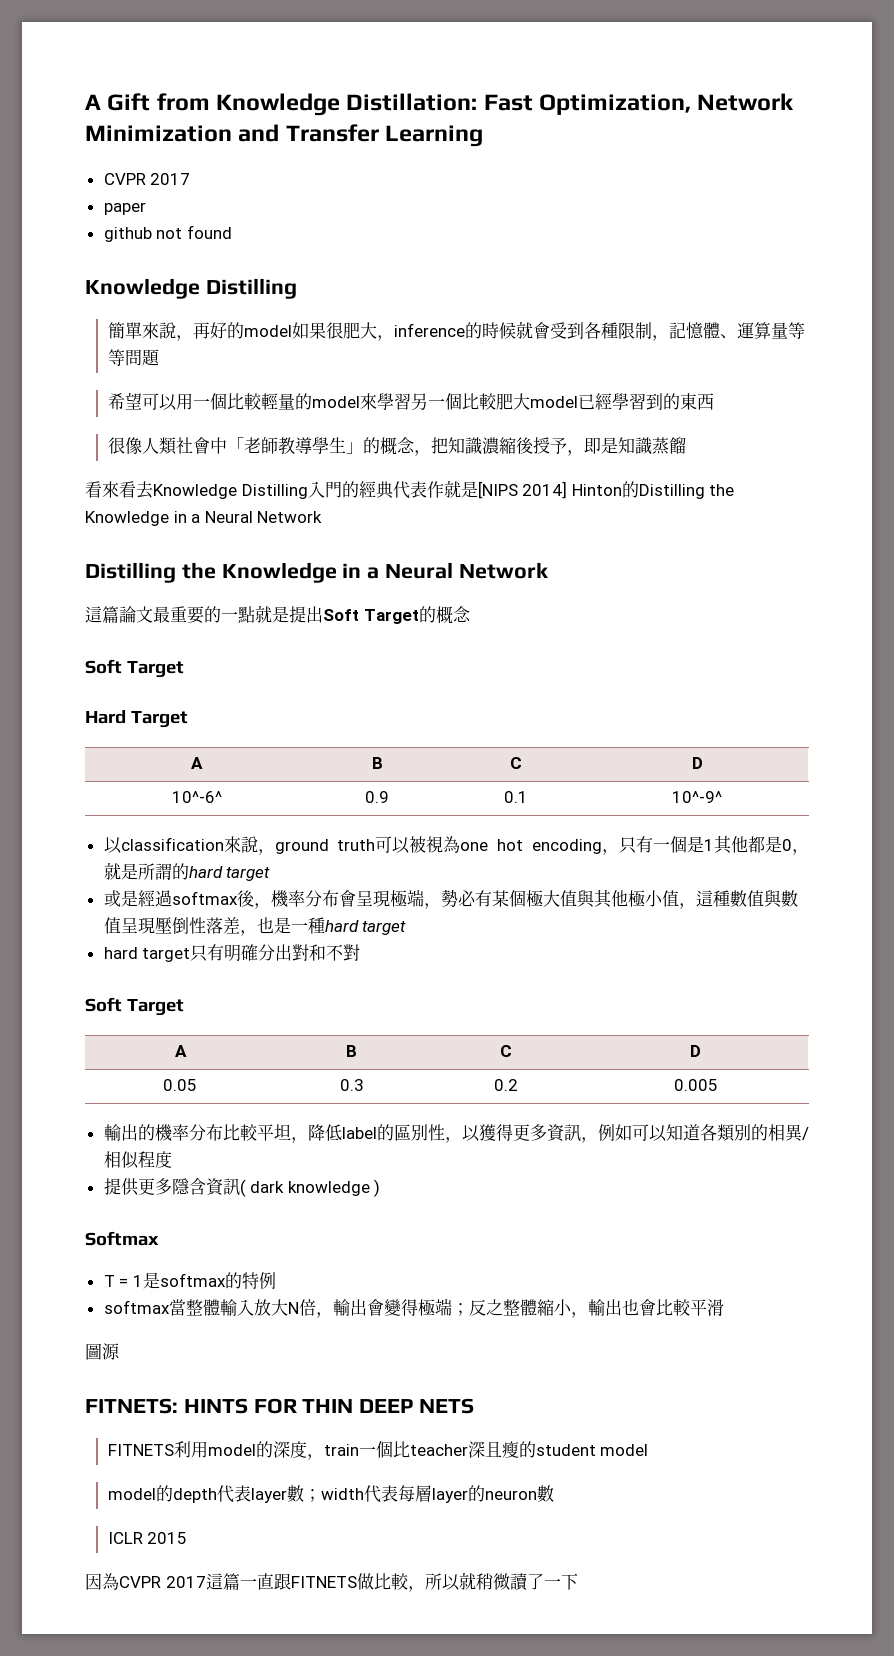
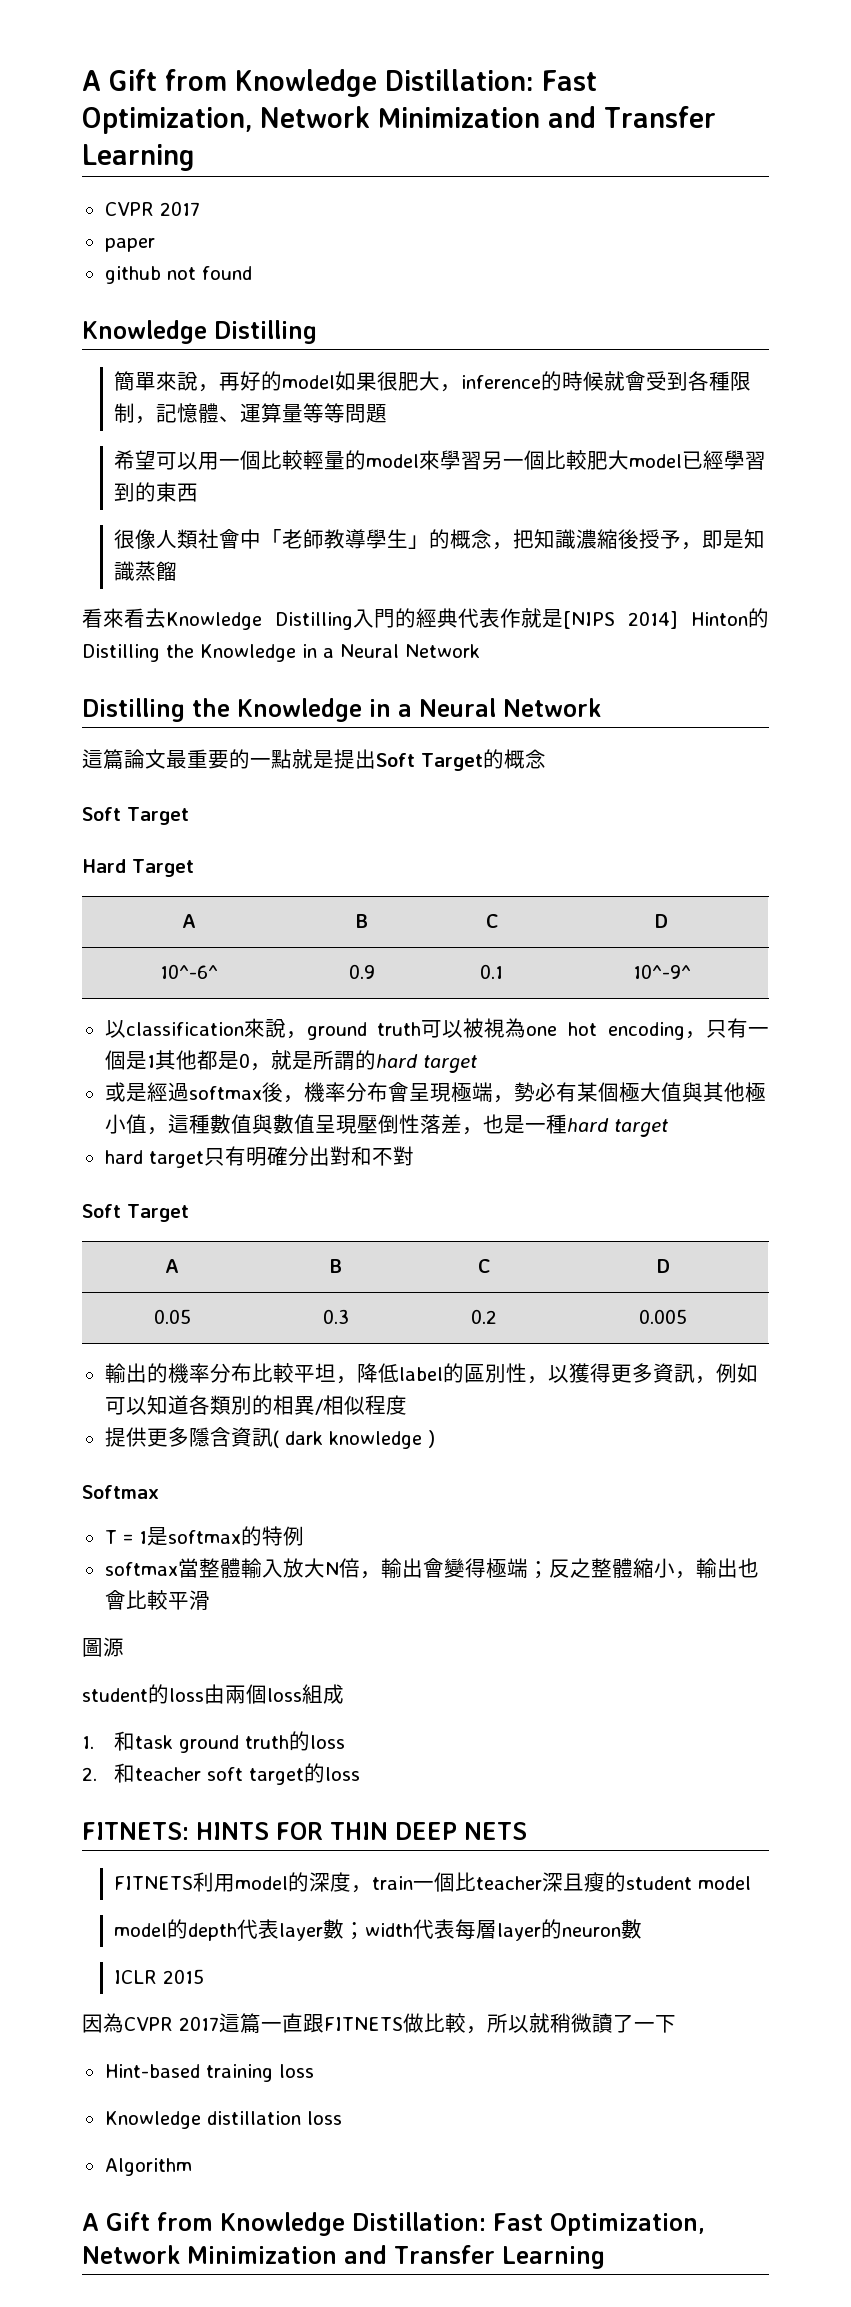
+ student的loss由兩個loss組成
+ 1.和task ground truth的loss
+ 2.和teacher soft target的loss
+ Hint-based training loss
+ Knowledge distillation loss
+ Algorithm
+ A Gift from Knowledge Distillation: Fast Optimization, Network Minimization and Transfer Learning

